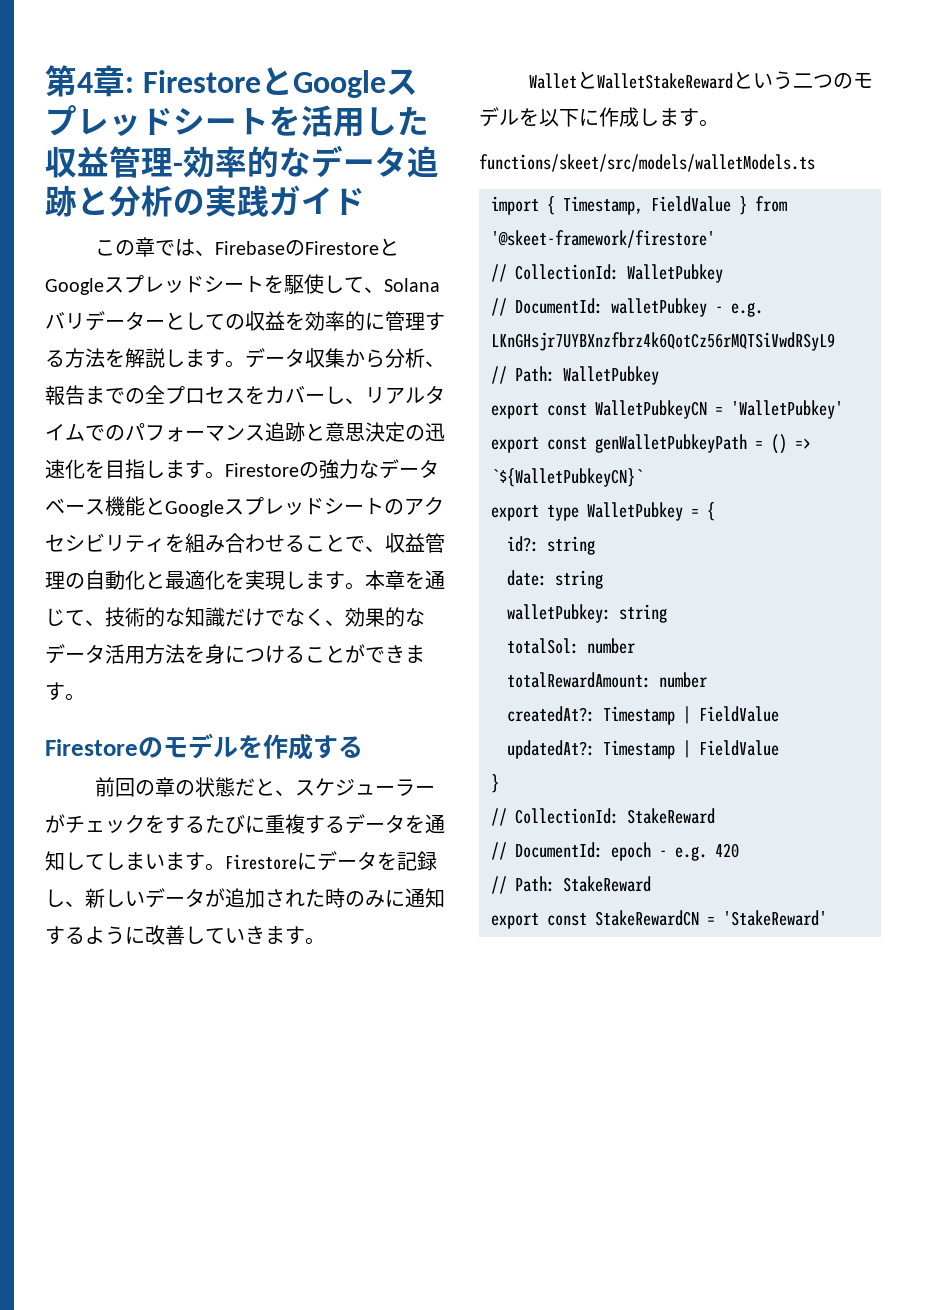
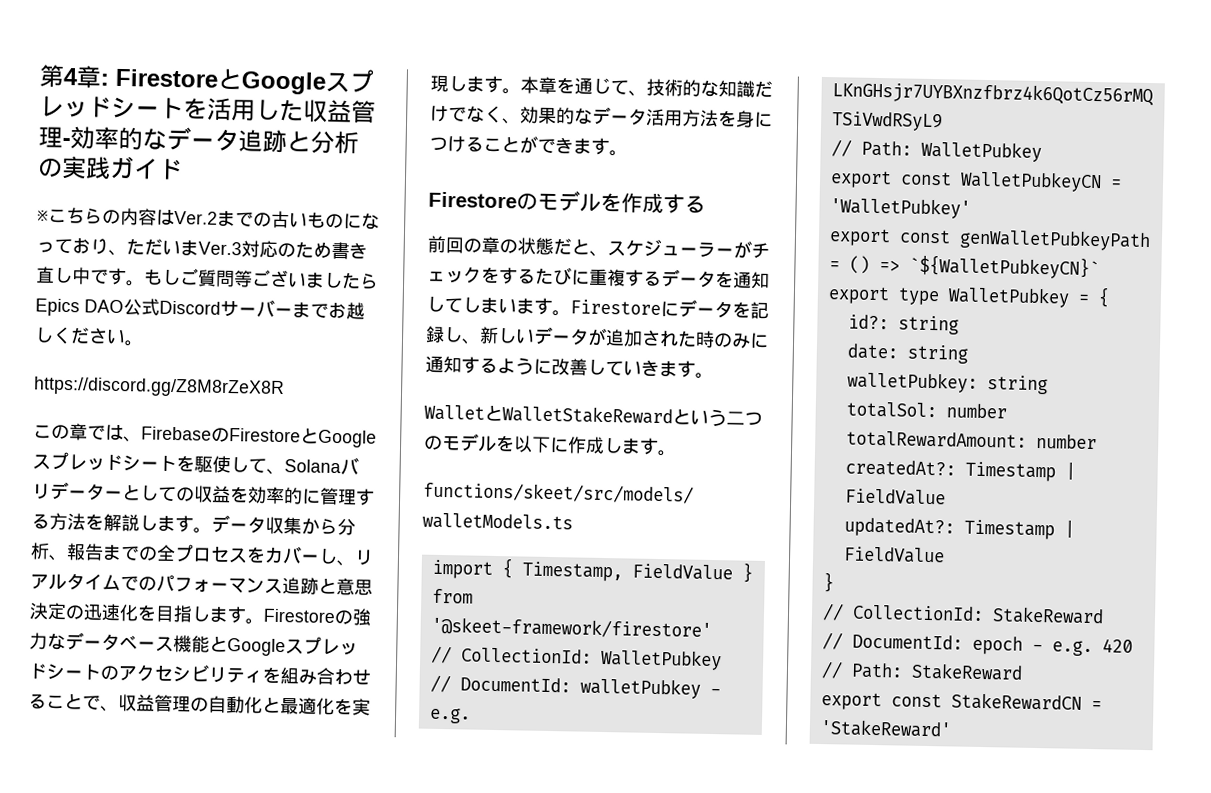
+ ※こちらの内容はVer.2までの古いものになっており、ただいまVer.3対応のため書き直し中です。もしご質問等ございましたらEpics DAO公式Discordサーバーまでお越しください。
+ https://discord.gg/Z8M8rZeX8R

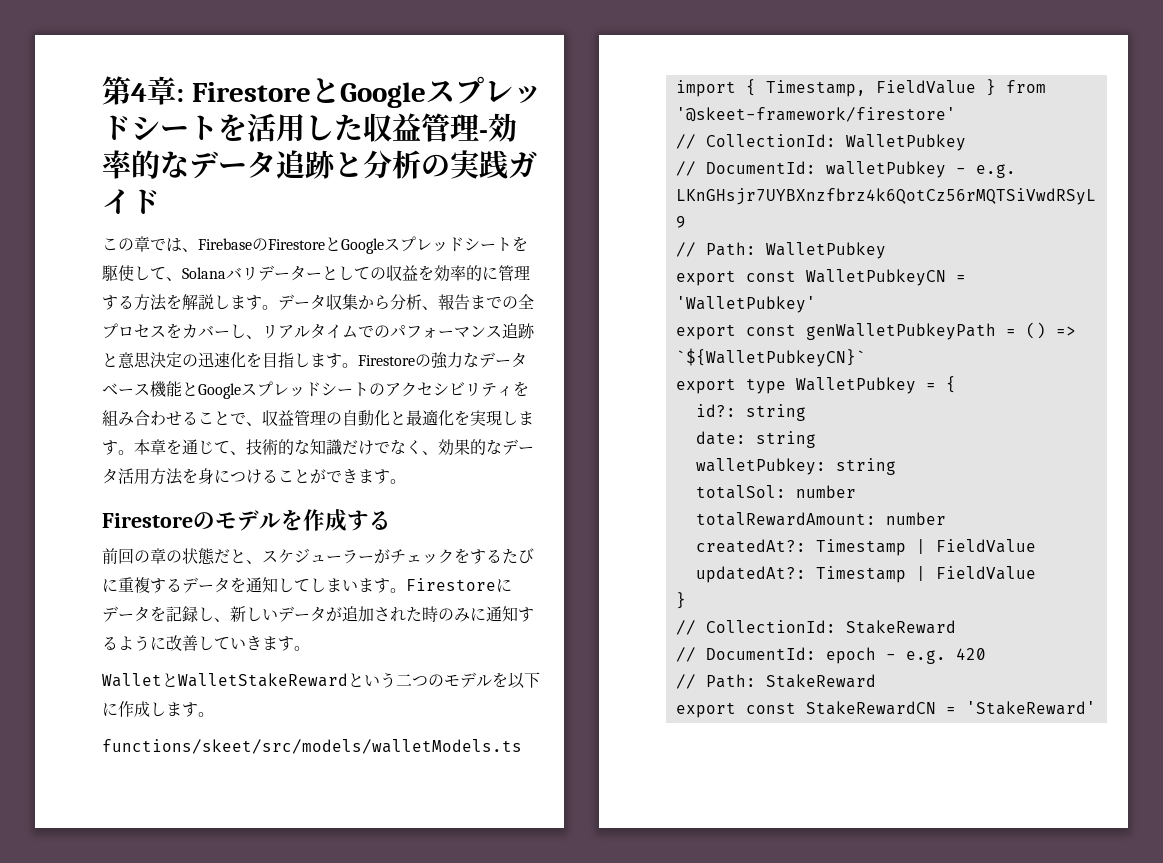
- ※こちらの内容はVer.2までの古いものになっており、ただいまVer.3対応のため書き直し中です。もしご質問等ございましたらEpics DAO公式Discordサーバーまでお越しください。
- https://discord.gg/Z8M8rZeX8R

